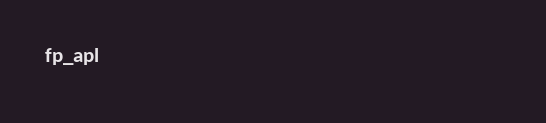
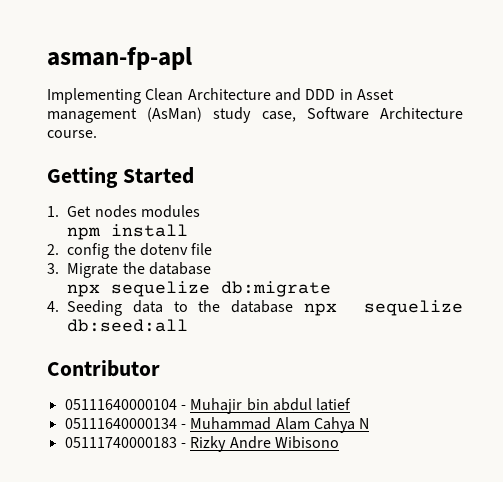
- fp_apl
+ asman-fp-apl
+ Implementing Clean Architecture and DDD in Asset management (AsMan) study case, Software Architecture course.
+ Getting Started
+ 1. Get nodes modules
+ npm install
+ 2. config the dotenv file
+ 3. Migrate the database
+ npx sequelize db:migrate
+ 4. Seeding data to the database npx sequelize db:seed:all
+ Contributor
+ 05111640000104 - Muhajir bin abdul latief
+ 05111640000134 - Muhammad Alam Cahya N
+ 05111740000183 - Rizky Andre Wibisono

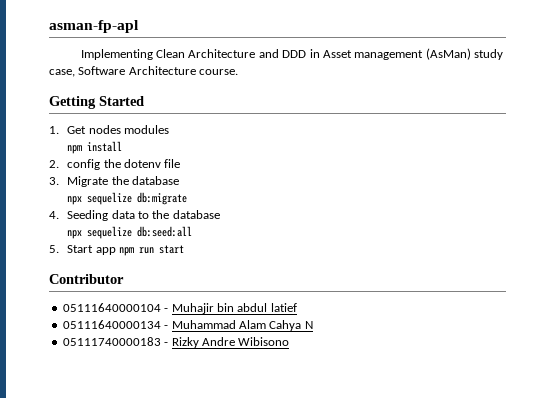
- 4. Seeding data to the database npx sequelize db:seed:all
+ 4. Seeding data to the database
+ npx sequelize db:seed:all
+ 5. Start app npm run start

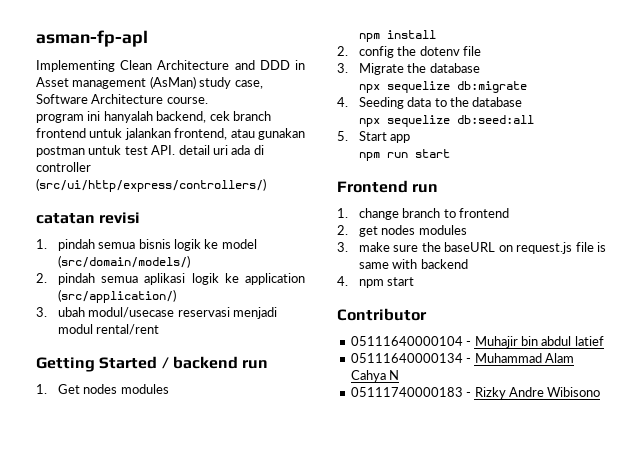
+ program ini hanyalah backend, cek branch frontend untuk jalankan frontend, atau gunakan postman untuk test API. detail uri ada di controller (src/ui/http/express/controllers/)
+ catatan revisi
+ 1. pindah semua bisnis logik ke model (src/domain/models/)
+ 2. pindah semua aplikasi logik ke application (src/application/)
+ 3. ubah modul/usecase reservasi menjadi modul rental/rent
- Getting Started
+ Getting Started / backend run
- 5. Start app npm run start
+ 5. Start app
+ npm run start
+ Frontend run
+ 1. change branch to frontend
+ 2. get nodes modules
+ 3. make sure the baseURL on request.js file is same with backend
+ 4. npm start

